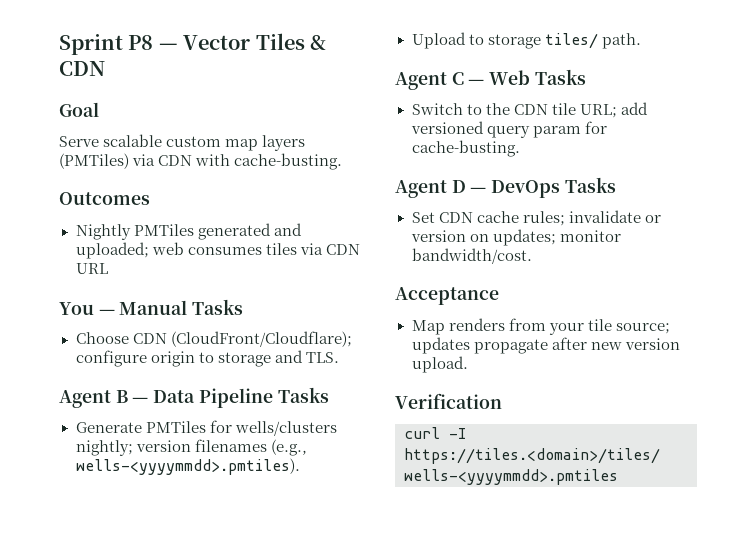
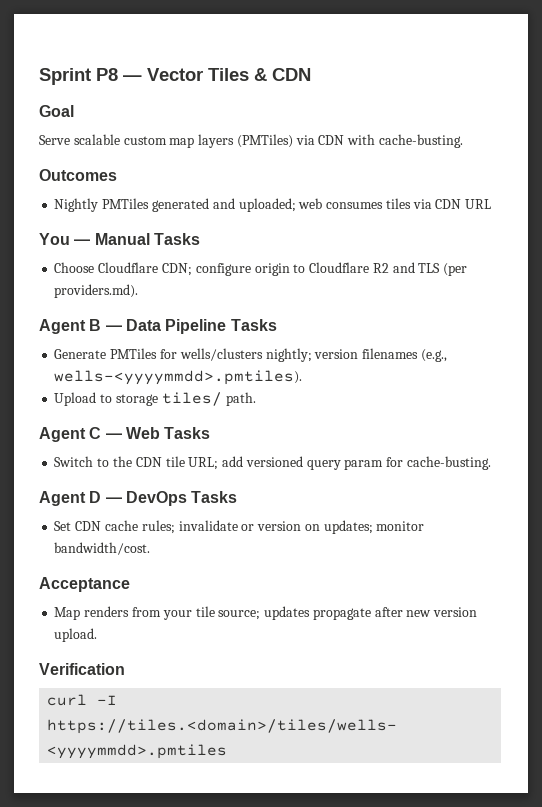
- Choose CDN (CloudFront/Cloudflare); configure origin to storage and TLS.
+ Choose Cloudflare CDN; configure origin to Cloudflare R2 and TLS (per providers.md).

